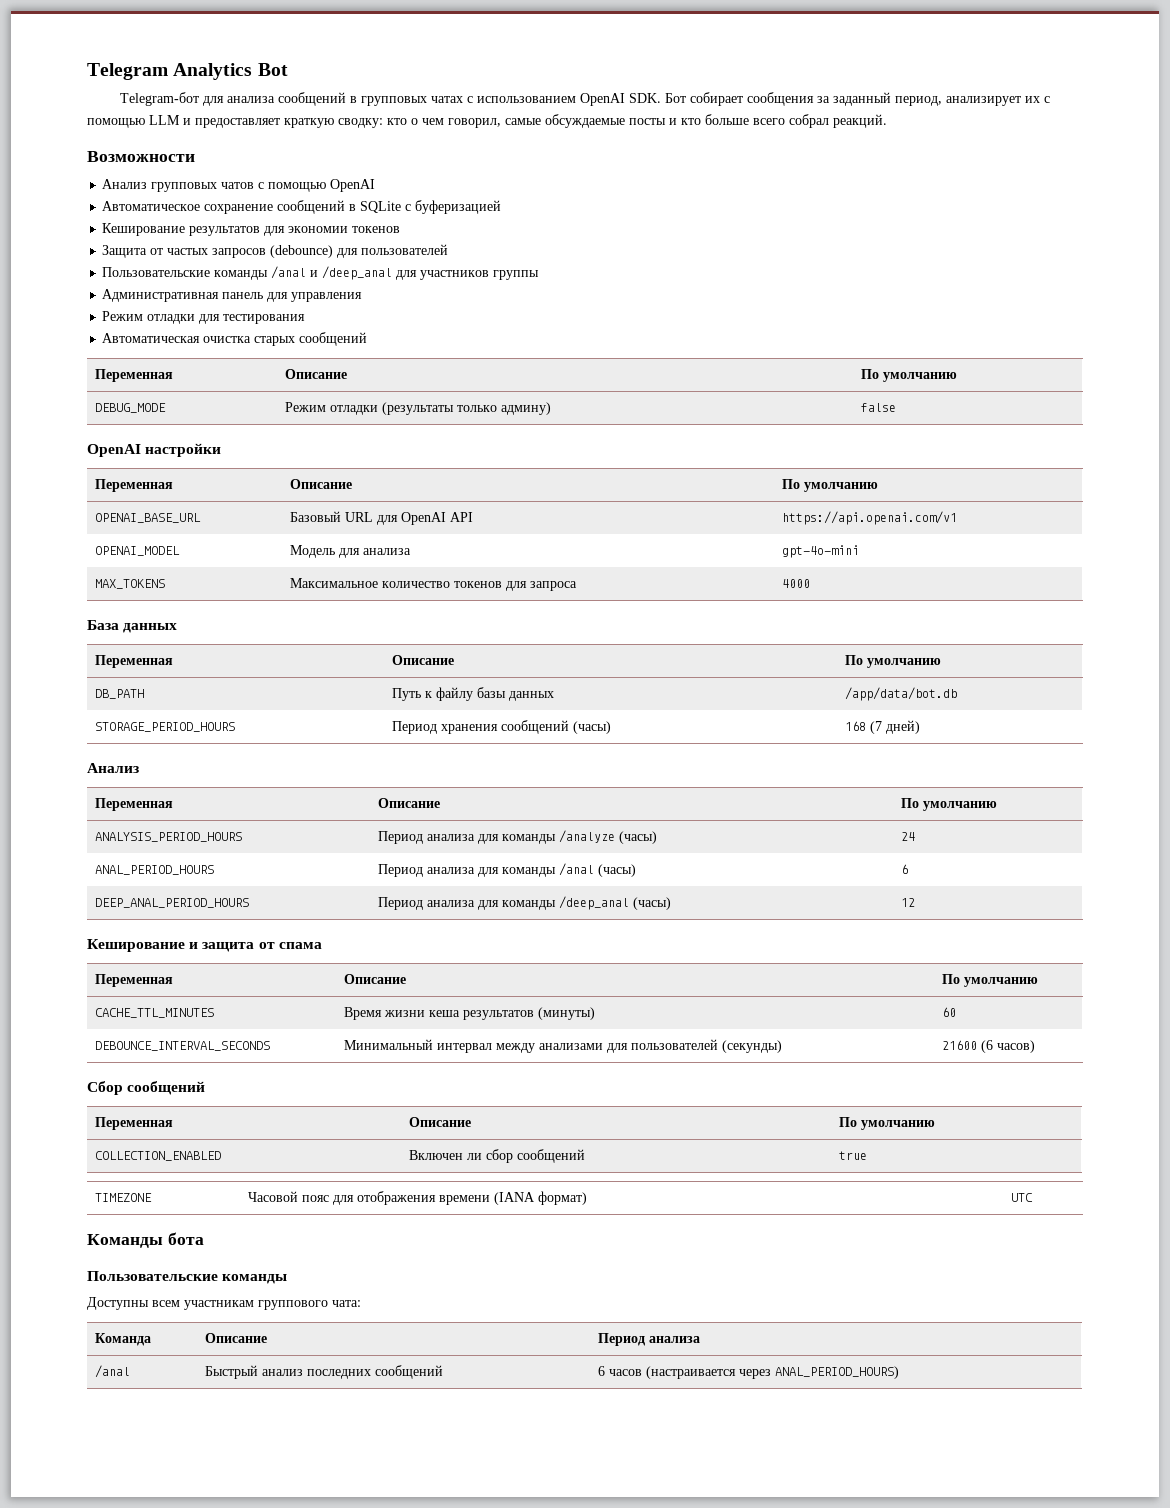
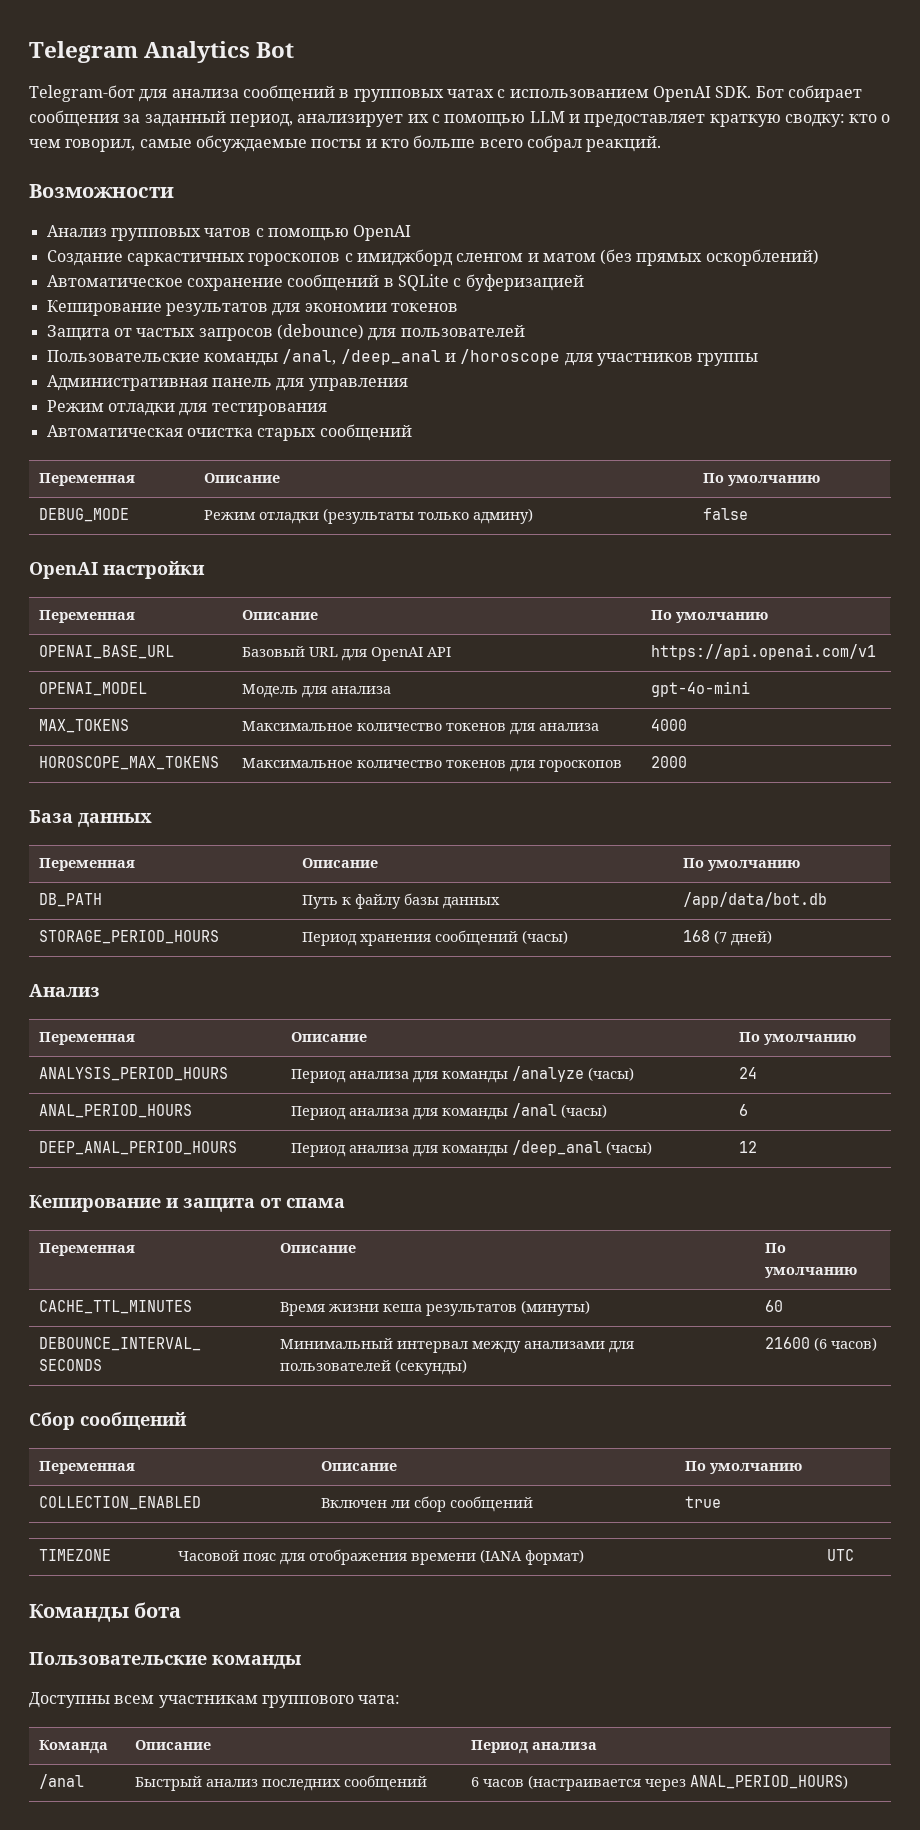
+ Создание саркастичных гороскопов с имиджборд сленгом и матом (без прямых оскорблений)
- Пользовательские команды /anal и /deep_anal для участников группы
+ Пользовательские команды /anal, /deep_anal и /horoscope для участников группы
- MAX_TOKENS | Максимальное количество токенов для запроса | 4000
+ MAX_TOKENS | Максимальное количество токенов для анализа | 4000
+ HOROSCOPE_MAX_TOKENS | Максимальное количество токенов для гороскопов | 2000

